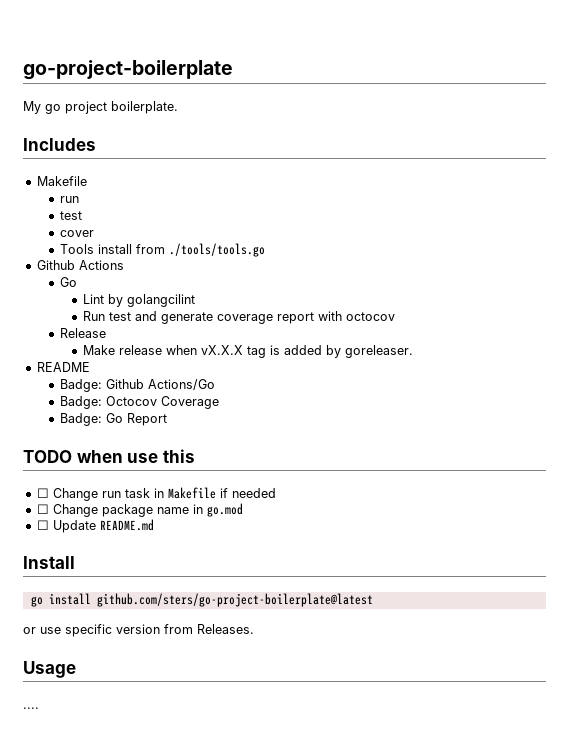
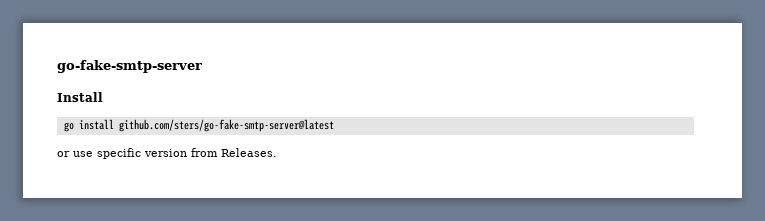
- go-project-boilerplate
- My go project boilerplate.
- Includes
- Makefile
- run
- test
- cover
- Tools install from ./tools/tools.go
- Github Actions
- Go
- Lint by golangcilint
- Run test and generate coverage report with octocov
- Release
- Make release when vX.X.X tag is added by goreleaser.
- README
- Badge: Github Actions/Go
- Badge: Octocov Coverage
- Badge: Go Report
- TODO when use this
- ☐ Change run task in Makefile if needed
- ☐ Change package name in go.mod
- ☐ Update README.md
+ go-fake-smtp-server
- go install github.com/sters/go-project-boilerplate@latest
+ go install github.com/sters/go-fake-smtp-server@latest
- Usage
- ....

